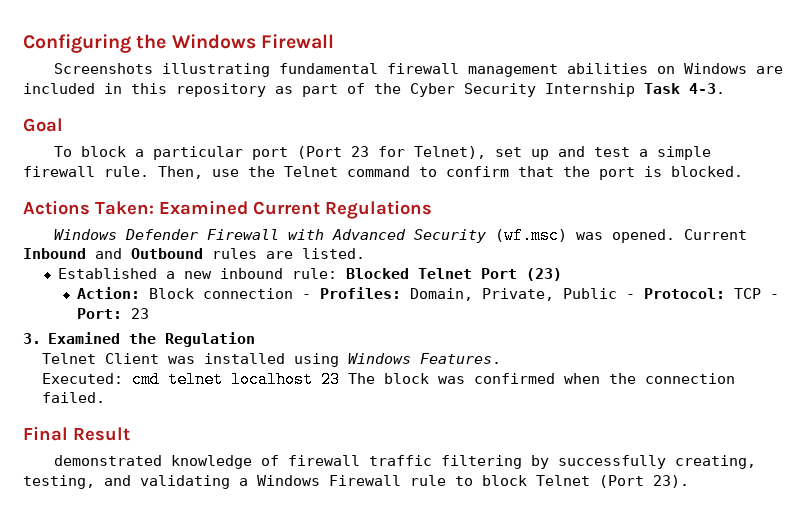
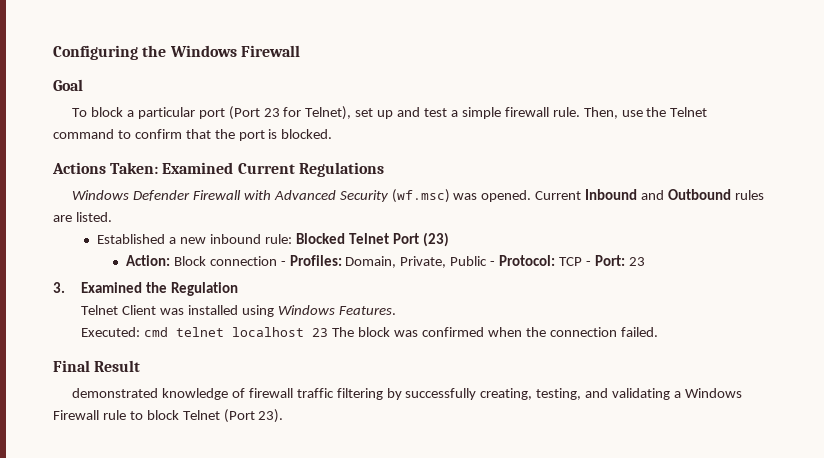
- Screenshots illustrating fundamental firewall management abilities on Windows are included in this repository as part of the Cyber Security Internship Task 4-3.

